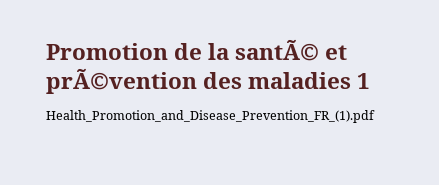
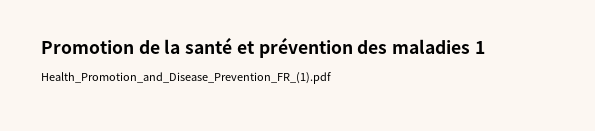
- Promotion de la santÃ© et prÃ©vention des maladies 1
+ Promotion de la santé et prévention des maladies 1

